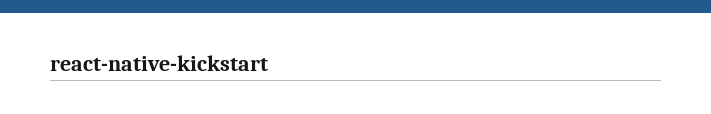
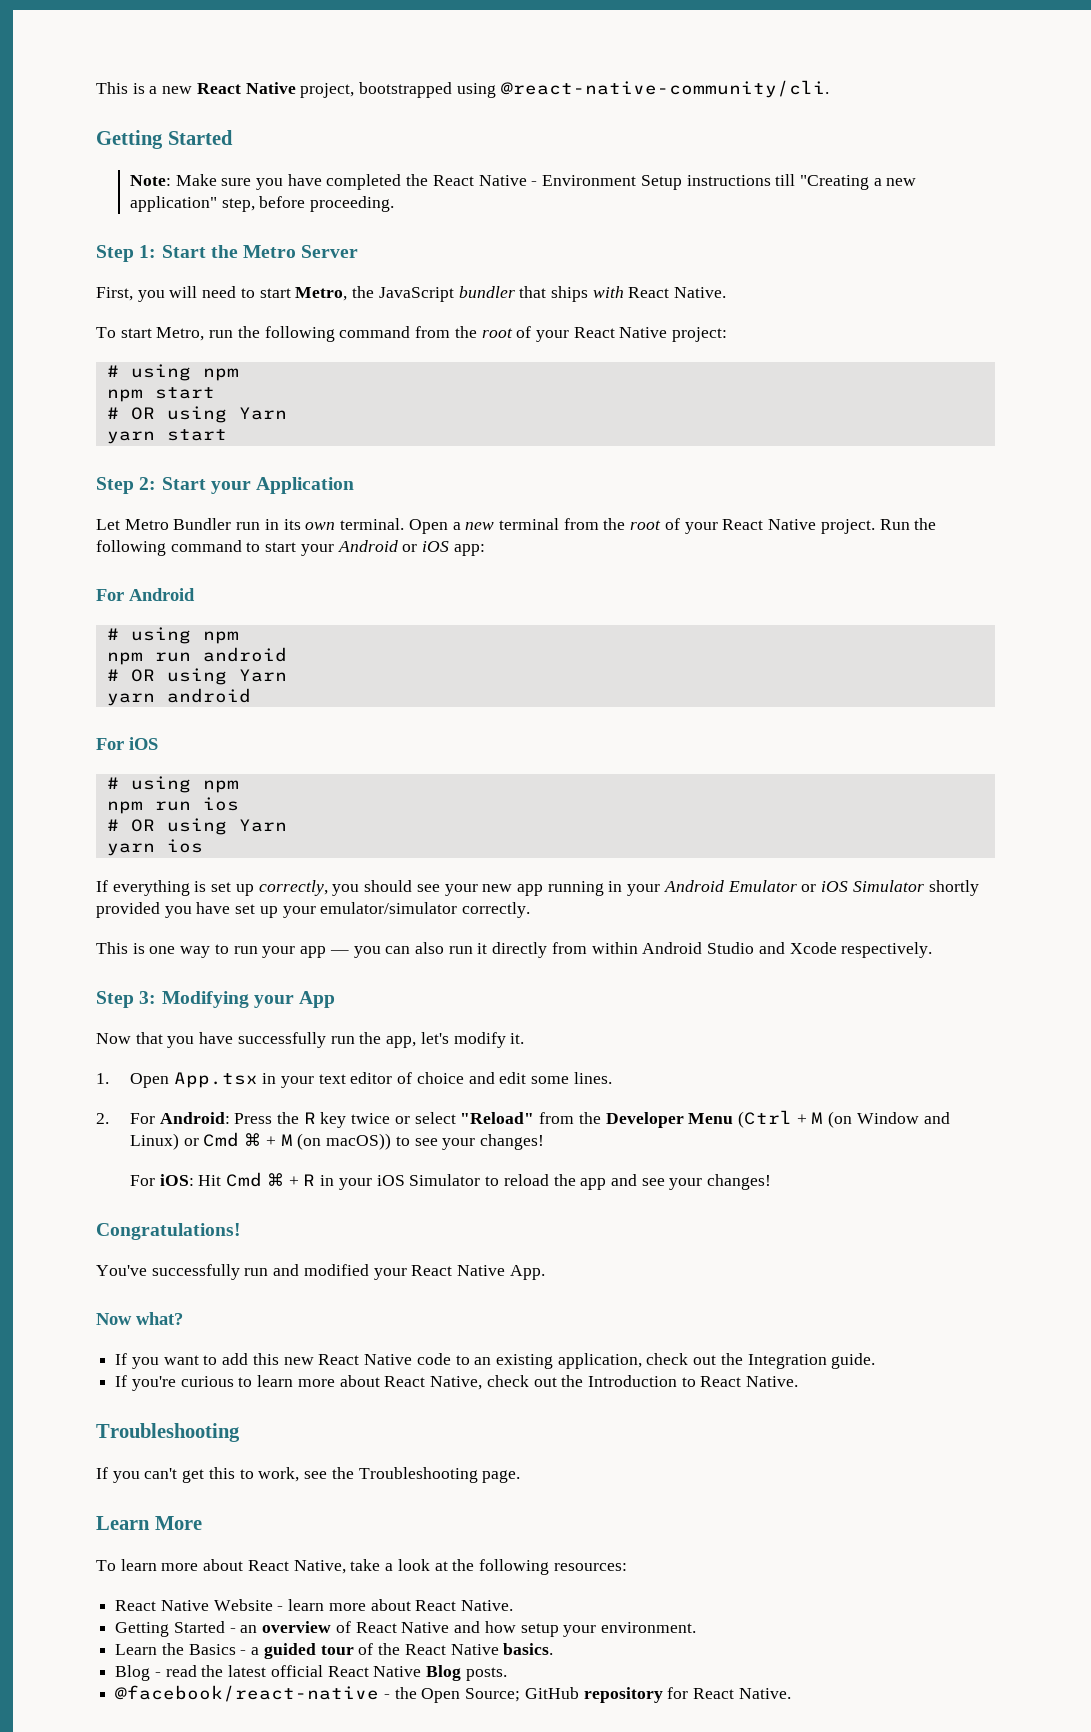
- react-native-kickstart
+ This is a new React Native project, bootstrapped using @react-native-community/cli.
+ Getting Started
+ Note: Make sure you have completed the React Native - Environment Setup instructions till "Creating a new application" step, before proceeding.
+ Step 1: Start the Metro Server
+ First, you will need to start Metro, the JavaScript bundler that ships with React Native.
+ To start Metro, run the following command from the root of your React Native project:
+ # using npm
+ npm start
+ # OR using Yarn
+ yarn start
+ Step 2: Start your Application
+ Let Metro Bundler run in its own terminal. Open a new terminal from the root of your React Native project. Run the following command to start your Android or iOS app:
+ For Android
+ # using npm
+ npm run android
+ # OR using Yarn
+ yarn android
+ For iOS
+ # using npm
+ npm run ios
+ # OR using Yarn
+ yarn ios
+ If everything is set up correctly, you should see your new app running in your Android Emulator or iOS Simulator shortly provided you have set up your emulator/simulator correctly.
+ This is one way to run your app — you can also run it directly from within Android Studio and Xcode respectively.
+ Step 3: Modifying your App
+ Now that you have successfully run the app, let's modify it.
+ 1. Open App.tsx in your text editor of choice and edit some lines.
+ 2. For Android: Press the R key twice or select "Reload" from the Developer Menu (Ctrl + M (on Window and Linux) or Cmd ⌘ + M (on macOS)) to see your changes!
+ For iOS: Hit Cmd ⌘ + R in your iOS Simulator to reload the app and see your changes!
+ Congratulations!
+ You've successfully run and modified your React Native App.
+ Now what?
+ If you want to add this new React Native code to an existing application, check out the Integration guide.
+ If you're curious to learn more about React Native, check out the Introduction to React Native.
+ Troubleshooting
+ If you can't get this to work, see the Troubleshooting page.
+ Learn More
+ To learn more about React Native, take a look at the following resources:
+ React Native Website - learn more about React Native.
+ Getting Started - an overview of React Native and how setup your environment.
+ Learn the Basics - a guided tour of the React Native basics.
+ Blog - read the latest official React Native Blog posts.
+ @facebook/react-native - the Open Source; GitHub repository for React Native.

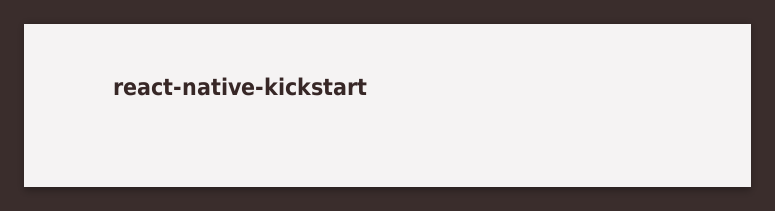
- This is a new React Native project, bootstrapped using @react-native-community/cli.
- Getting Started
- Note: Make sure you have completed the React Native - Environment Setup instructions till "Creating a new application" step, before proceeding.
- Step 1: Start the Metro Server
- First, you will need to start Metro, the JavaScript bundler that ships with React Native.
- To start Metro, run the following command from the root of your React Native project:
- # using npm
- npm start
- # OR using Yarn
- yarn start
- Step 2: Start your Application
- Let Metro Bundler run in its own terminal. Open a new terminal from the root of your React Native project. Run the following command to start your Android or iOS app:
- For Android
- # using npm
- npm run android
- # OR using Yarn
- yarn android
- For iOS
- # using npm
- npm run ios
- # OR using Yarn
- yarn ios
- If everything is set up correctly, you should see your new app running in your Android Emulator or iOS Simulator shortly provided you have set up your emulator/simulator correctly.
- This is one way to run your app — you can also run it directly from within Android Studio and Xcode respectively.
- Step 3: Modifying your App
- Now that you have successfully run the app, let's modify it.
- 1. Open App.tsx in your text editor of choice and edit some lines.
- 2. For Android: Press the R key twice or select "Reload" from the Developer Menu (Ctrl + M (on Window and Linux) or Cmd ⌘ + M (on macOS)) to see your changes!
- For iOS: Hit Cmd ⌘ + R in your iOS Simulator to reload the app and see your changes!
- Congratulations!
- You've successfully run and modified your React Native App.
- Now what?
- If you want to add this new React Native code to an existing application, check out the Integration guide.
- If you're curious to learn more about React Native, check out the Introduction to React Native.
- Troubleshooting
- If you can't get this to work, see the Troubleshooting page.
- Learn More
- To learn more about React Native, take a look at the following resources:
- React Native Website - learn more about React Native.
- Getting Started - an overview of React Native and how setup your environment.
- Learn the Basics - a guided tour of the React Native basics.
- Blog - read the latest official React Native Blog posts.
- @facebook/react-native - the Open Source; GitHub repository for React Native.
+ react-native-kickstart

